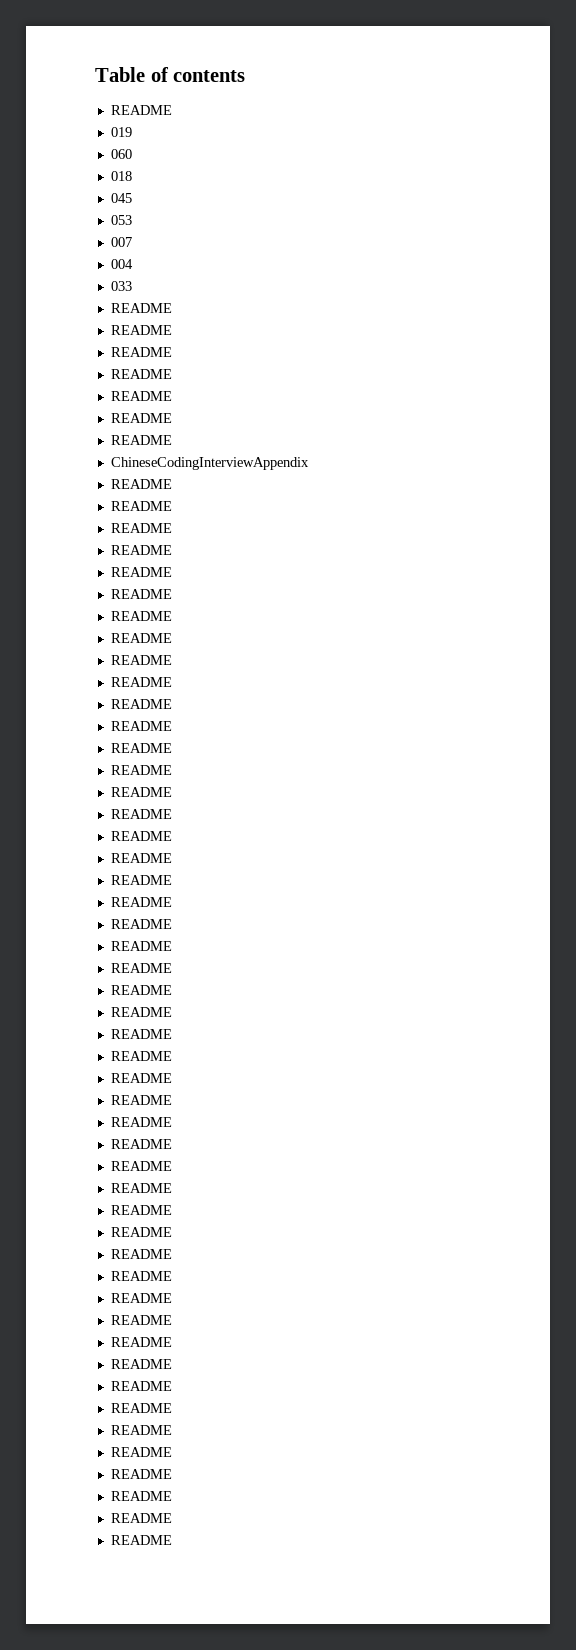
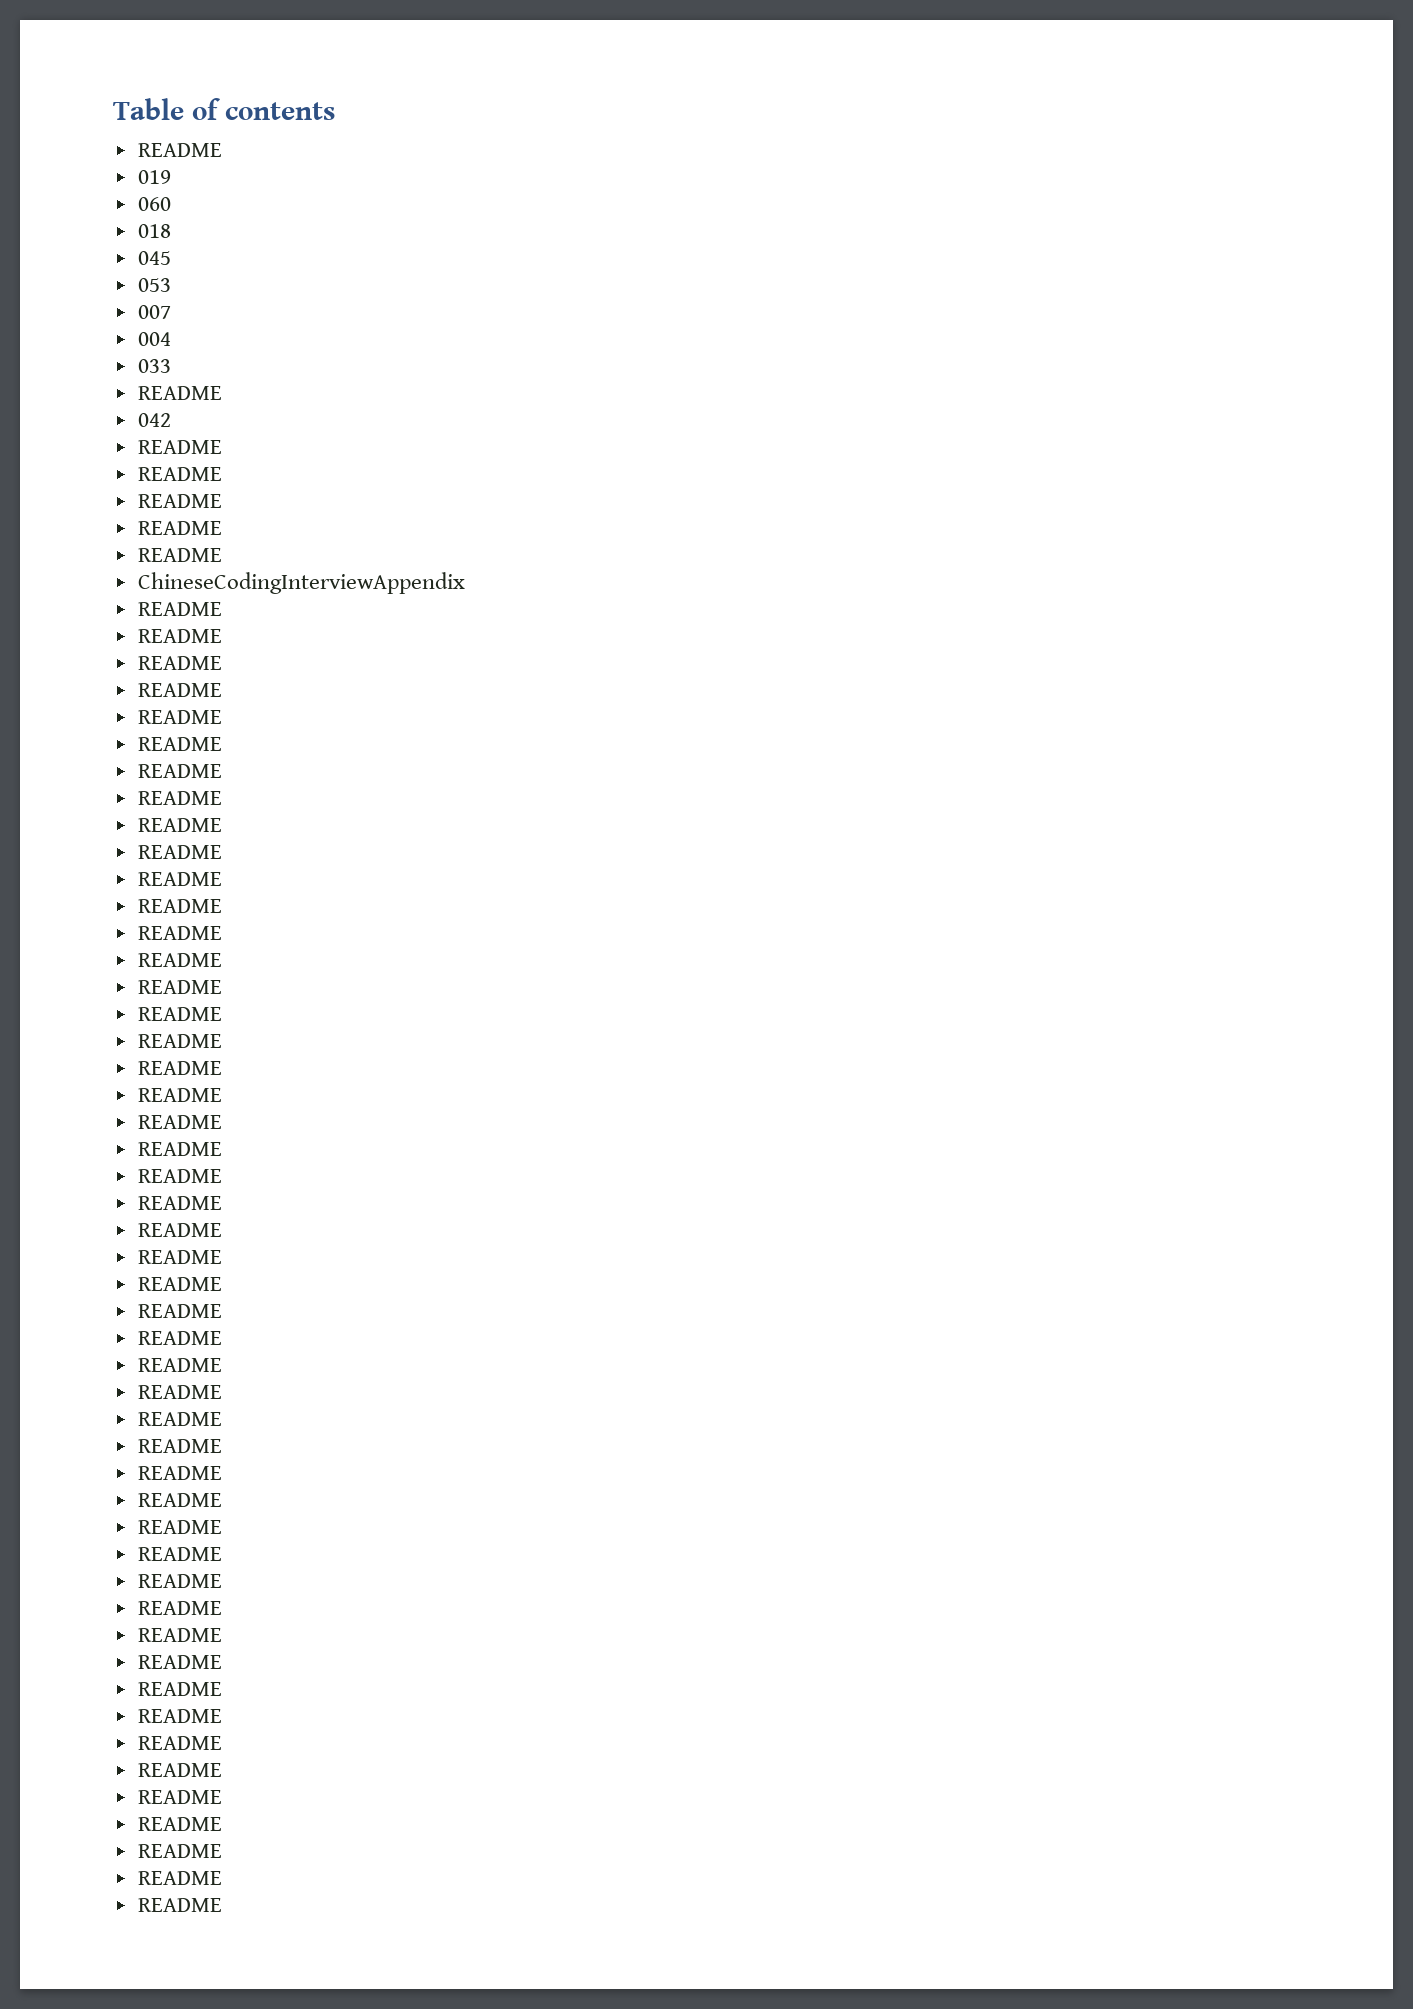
  033
  README
- README
+ 042

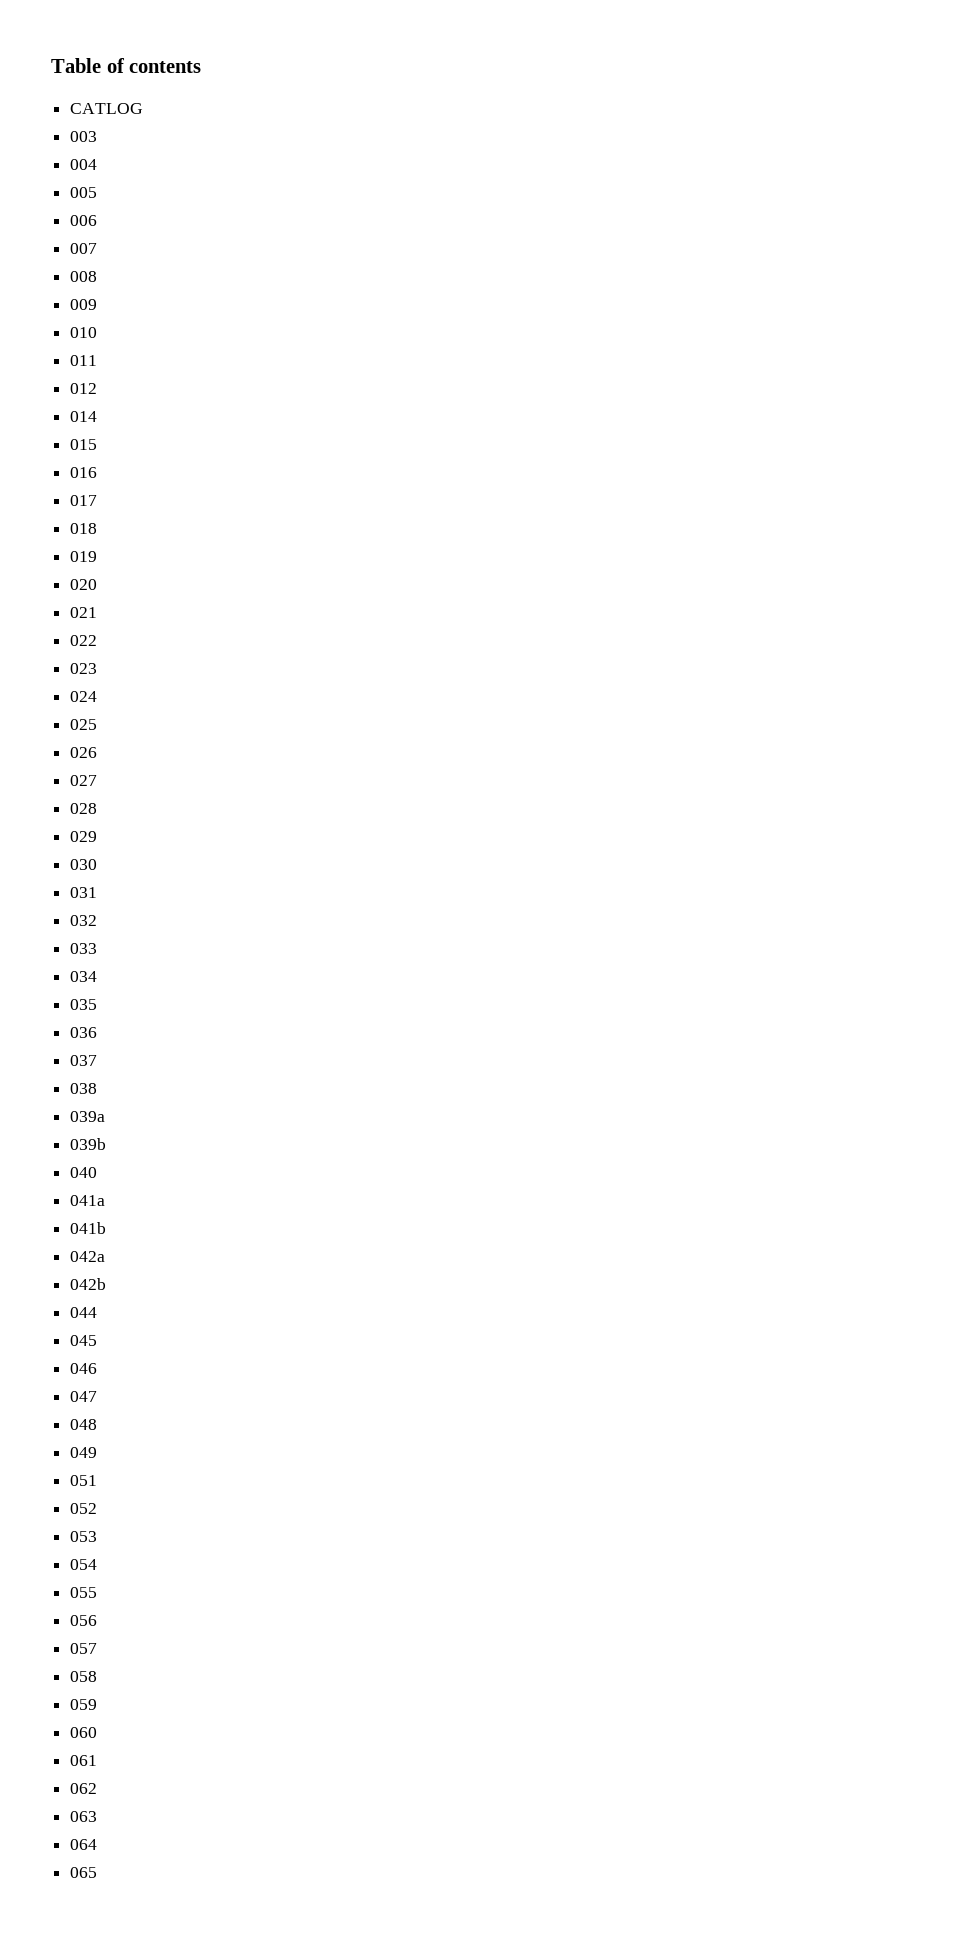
  Table of contents
- README
+ CATLOG
+ 003
+ 004
+ 005
+ 006
+ 007
+ 008
+ 009
+ 010
+ 011
+ 012
+ 014
+ 015
+ 016
+ 017
+ 018
  019
+ 020
+ 021
+ 022
+ 023
+ 024
+ 025
+ 026
+ 027
+ 028
+ 029
+ 030
+ 031
+ 032
+ 033
+ 034
+ 035
+ 036
+ 037
+ 038
+ 039a
+ 039b
+ 040
+ 041a
+ 041b
+ 042a
+ 042b
+ 044
+ 045
+ 046
+ 047
+ 048
+ 049
+ 051
+ 052
+ 053
+ 054
+ 055
+ 056
+ 057
+ 058
+ 059
  060
- 018
- 045
- 053
- 007
- 004
- 033
- README
- 042
- README
- README
- README
- README
- README
- ChineseCodingInterviewAppendix
- README
- README
- README
- README
- README
- README
- README
- README
- README
- README
- README
- README
- README
- README
- README
- README
- README
- README
- README
- README
- README
- README
- README
- README
- README
- README
- README
- README
- README
- README
- README
- README
- README
- README
- README
- README
- README
- README
- README
- README
- README
- README
- README
- README
- README
- README
- README
- README
- README
+ 061
+ 062
+ 063
+ 064
+ 065

